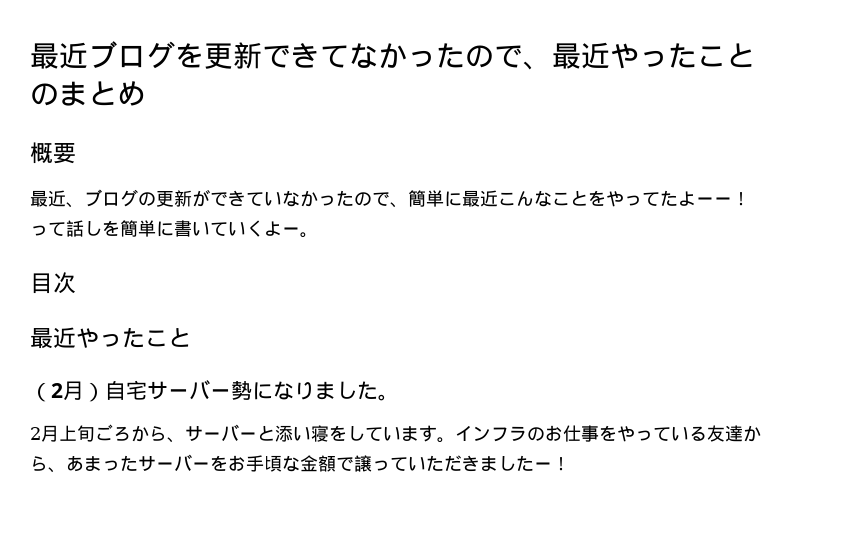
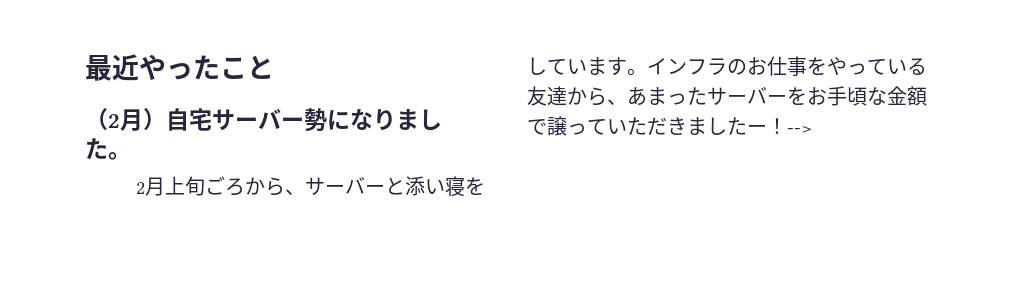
- 最近ブログを更新できてなかったので、最近やったことのまとめ
- 概要
- 最近、ブログの更新ができていなかったので、簡単に最近こんなことをやってたよーー！って話しを簡単に書いていくよー。
- 目次
+ -->

